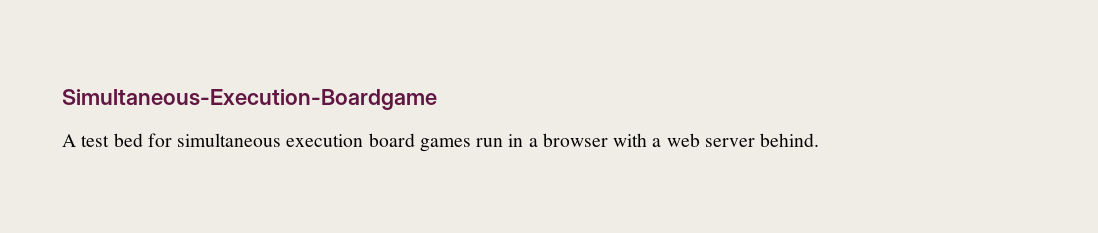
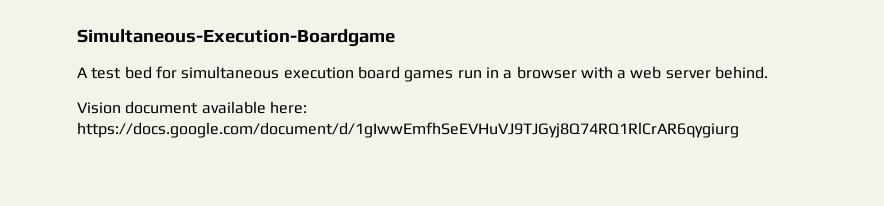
+ Vision document available here: https://docs.google.com/document/d/1gIwwEmfhSeEVHuVJ9TJGyj8Q74RQ1RlCrAR6qygiurg

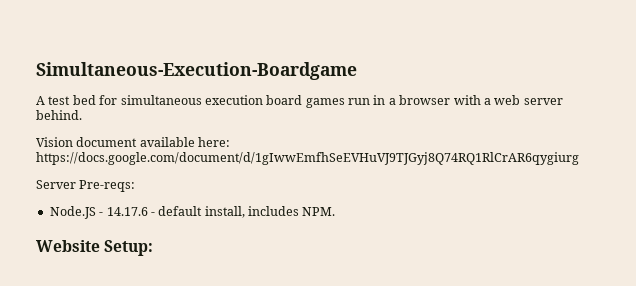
+ Server Pre-reqs:
+ Node.JS - 14.17.6 - default install, includes NPM.
+ Website Setup:

